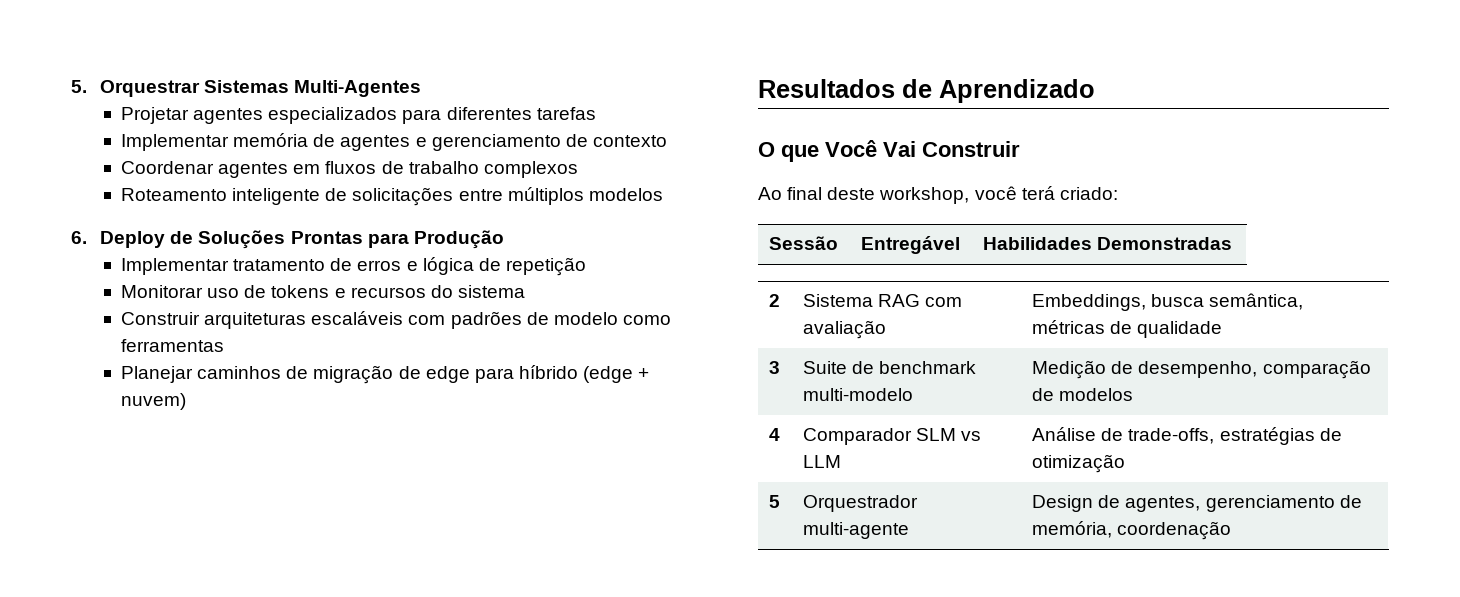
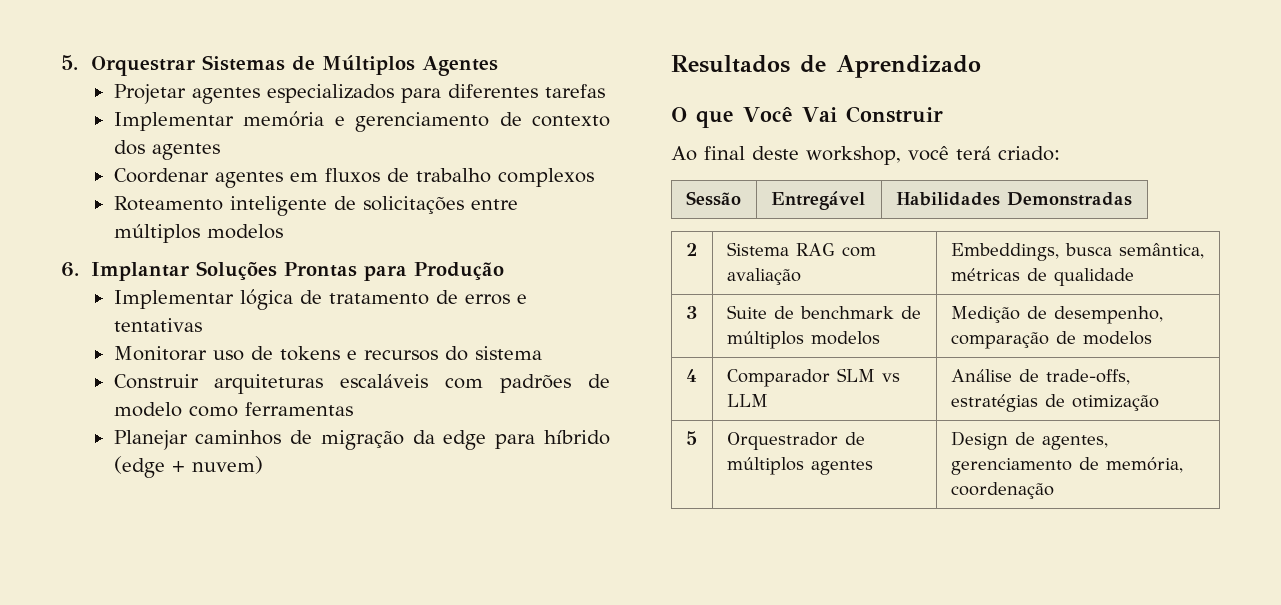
- 5. Orquestrar Sistemas Multi-Agentes
+ 5. Orquestrar Sistemas de Múltiplos Agentes
- Implementar memória de agentes e gerenciamento de contexto
+ Implementar memória e gerenciamento de contexto dos agentes
- 6. Deploy de Soluções Prontas para Produção
+ 6. Implantar Soluções Prontas para Produção
- Implementar tratamento de erros e lógica de repetição
+ Implementar lógica de tratamento de erros e tentativas
- Planejar caminhos de migração de edge para híbrido (edge + nuvem)
+ Planejar caminhos de migração da edge para híbrido (edge + nuvem)
- 3 | Suite de benchmark multi-modelo | Medição de desempenho, comparação de modelos
+ 3 | Suite de benchmark de múltiplos modelos | Medição de desempenho, comparação de modelos
- 5 | Orquestrador multi-agente | Design de agentes, gerenciamento de memória, coordenação
+ 5 | Orquestrador de múltiplos agentes | Design de agentes, gerenciamento de memória, coordenação

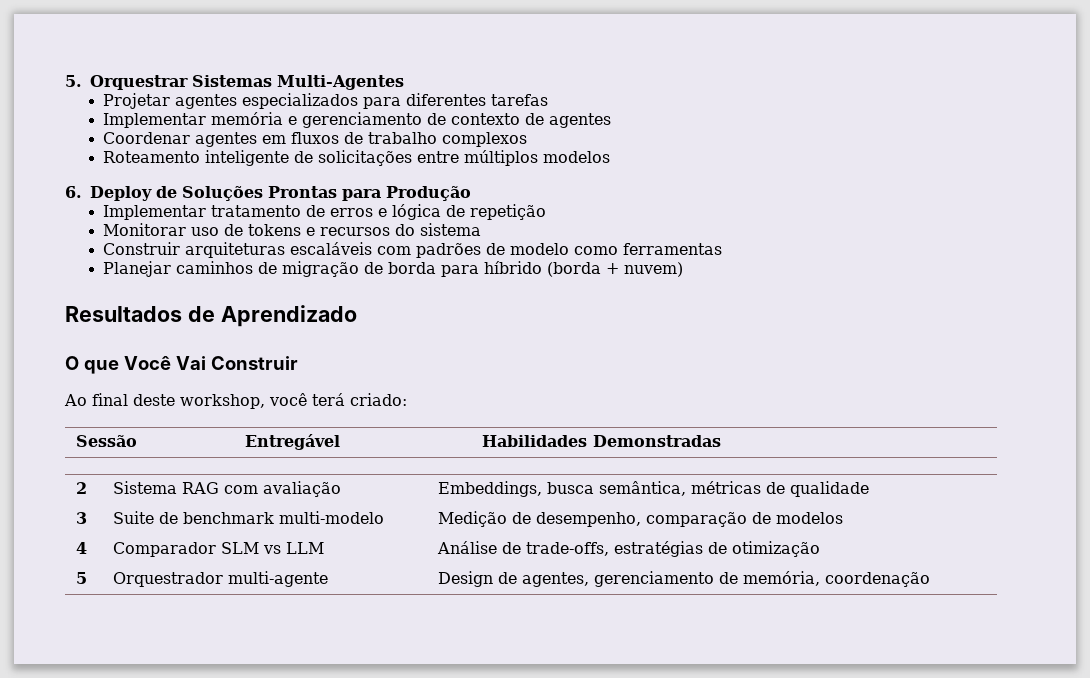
- 5. Orquestrar Sistemas de Múltiplos Agentes
+ 5. Orquestrar Sistemas Multi-Agentes
- Implementar memória e gerenciamento de contexto dos agentes
+ Implementar memória e gerenciamento de contexto de agentes
- 6. Implantar Soluções Prontas para Produção
+ 6. Deploy de Soluções Prontas para Produção
- Implementar lógica de tratamento de erros e tentativas
+ Implementar tratamento de erros e lógica de repetição
- Planejar caminhos de migração da edge para híbrido (edge + nuvem)
+ Planejar caminhos de migração de borda para híbrido (borda + nuvem)
- 3 | Suite de benchmark de múltiplos modelos | Medição de desempenho, comparação de modelos
+ 3 | Suite de benchmark multi-modelo | Medição de desempenho, comparação de modelos
- 5 | Orquestrador de múltiplos agentes | Design de agentes, gerenciamento de memória, coordenação
+ 5 | Orquestrador multi-agente | Design de agentes, gerenciamento de memória, coordenação

